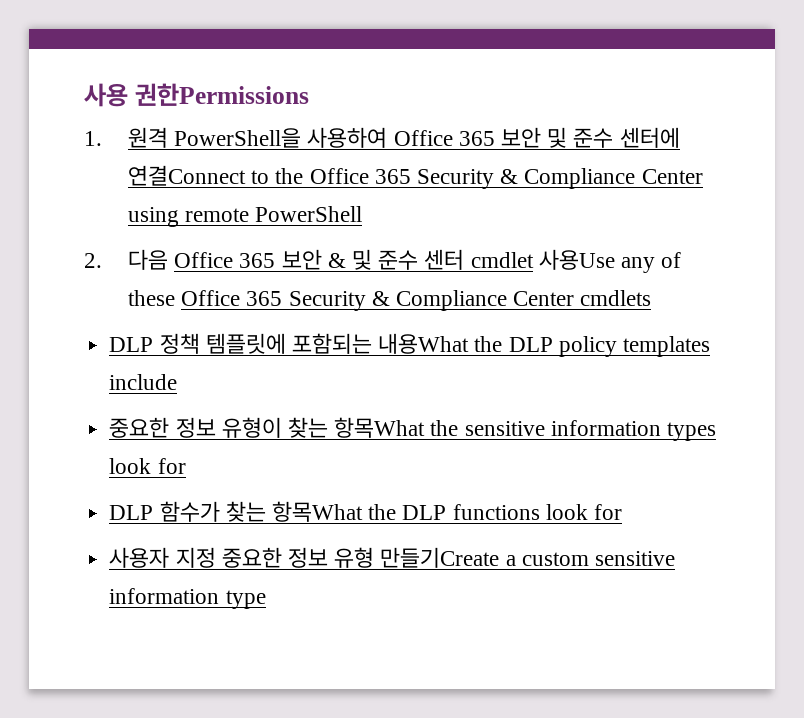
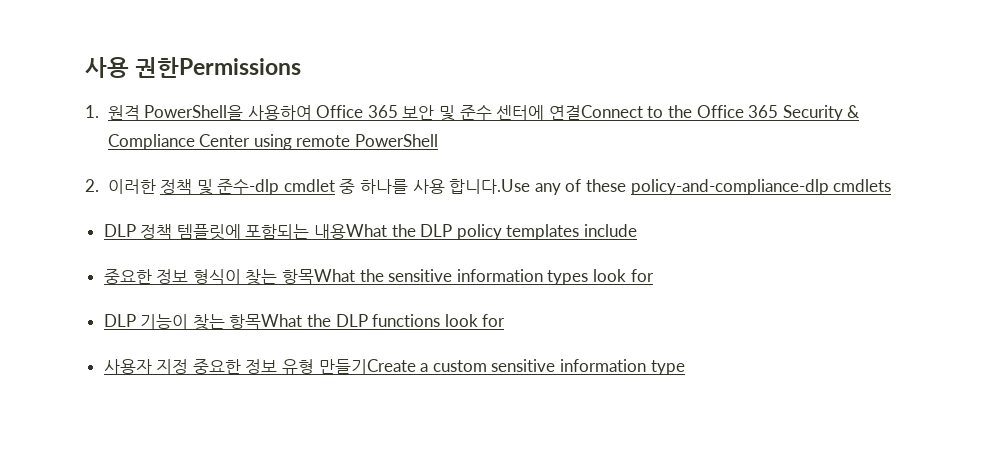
- 2. 다음 Office 365 보안 & 및 준수 센터 cmdlet 사용Use any of these Office 365 Security & Compliance Center cmdlets
+ 2. 이러한 정책 및 준수-dlp cmdlet 중 하나를 사용 합니다.Use any of these policy-and-compliance-dlp cmdlets
- 중요한 정보 유형이 찾는 항목What the sensitive information types look for
+ 중요한 정보 형식이 찾는 항목What the sensitive information types look for
- DLP 함수가 찾는 항목What the DLP functions look for
+ DLP 기능이 찾는 항목What the DLP functions look for

